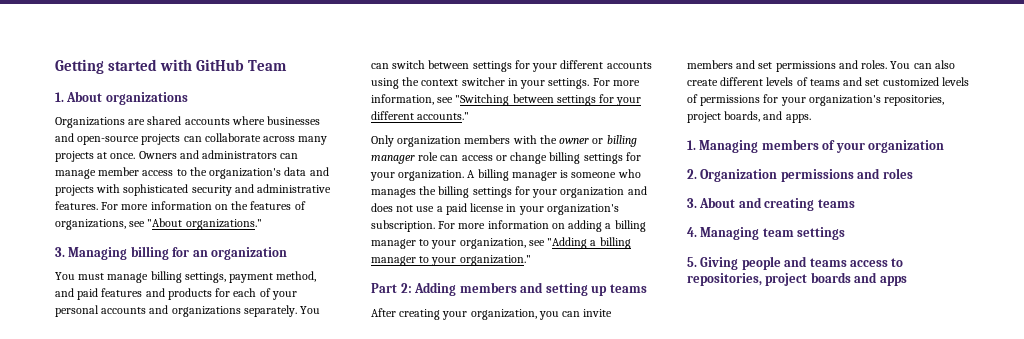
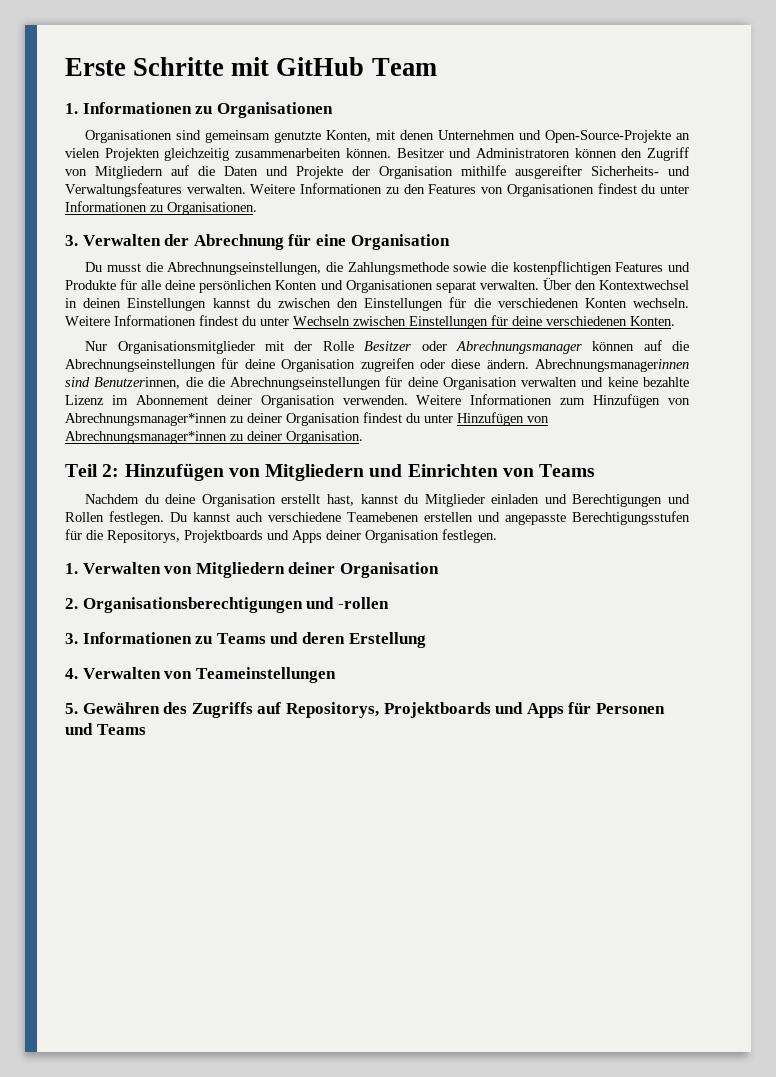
- Getting started with GitHub Team
+ Erste Schritte mit GitHub Team
- 1. About organizations
- Organizations are shared accounts where businesses and open-source projects can collaborate across many projects at once. Owners and administrators can manage member access to the organization's data and projects with sophisticated security and administrative features. For more information on the features of organizations, see "About organizations."
- 3. Managing billing for an organization
- You must manage billing settings, payment method, and paid features and products for each of your personal accounts and organizations separately. You can switch between settings for your different accounts using the context switcher in your settings. For more information, see "Switching between settings for your different accounts."
- Only organization members with the owner or billing manager role can access or change billing settings for your organization. A billing manager is someone who manages the billing settings for your organization and does not use a paid license in your organization's subscription. For more information on adding a billing manager to your organization, see "Adding a billing manager to your organization."
- Part 2: Adding members and setting up teams
- After creating your organization, you can invite members and set permissions and roles. You can also create different levels of teams and set customized levels of permissions for your organization's repositories, project boards, and apps.
- 1. Managing members of your organization
- 2. Organization permissions and roles
- 3. About and creating teams
- 4. Managing team settings
- 5. Giving people and teams access to repositories, project boards and apps
+ 1. Informationen zu Organisationen
+ Organisationen sind gemeinsam genutzte Konten, mit denen Unternehmen und Open-Source-Projekte an vielen Projekten gleichzeitig zusammenarbeiten können. Besitzer und Administratoren können den Zugriff von Mitgliedern auf die Daten und Projekte der Organisation mithilfe ausgereifter Sicherheits- und Verwaltungsfeatures verwalten. Weitere Informationen zu den Features von Organisationen findest du unter Informationen zu Organisationen.
+ 3. Verwalten der Abrechnung für eine Organisation
+ Du musst die Abrechnungseinstellungen, die Zahlungsmethode sowie die kostenpflichtigen Features und Produkte für alle deine persönlichen Konten und Organisationen separat verwalten. Über den Kontextwechsel in deinen Einstellungen kannst du zwischen den Einstellungen für die verschiedenen Konten wechseln. Weitere Informationen findest du unter Wechseln zwischen Einstellungen für deine verschiedenen Konten.
+ Nur Organisationsmitglieder mit der Rolle Besitzer oder Abrechnungsmanager können auf die Abrechnungseinstellungen für deine Organisation zugreifen oder diese ändern. Abrechnungsmanagerinnen sind Benutzerinnen, die die Abrechnungseinstellungen für deine Organisation verwalten und keine bezahlte Lizenz im Abonnement deiner Organisation verwenden. Weitere Informationen zum Hinzufügen von Abrechnungsmanager*innen zu deiner Organisation findest du unter Hinzufügen von Abrechnungsmanager*innen zu deiner Organisation.
+ Teil 2: Hinzufügen von Mitgliedern und Einrichten von Teams
+ Nachdem du deine Organisation erstellt hast, kannst du Mitglieder einladen und Berechtigungen und Rollen festlegen. Du kannst auch verschiedene Teamebenen erstellen und angepasste Berechtigungsstufen für die Repositorys, Projektboards und Apps deiner Organisation festlegen.
+ 1. Verwalten von Mitgliedern deiner Organisation
+ 2. Organisationsberechtigungen und -rollen
+ 3. Informationen zu Teams und deren Erstellung
+ 4. Verwalten von Teameinstellungen
+ 5. Gewähren des Zugriffs auf Repositorys, Projektboards und Apps für Personen und Teams

